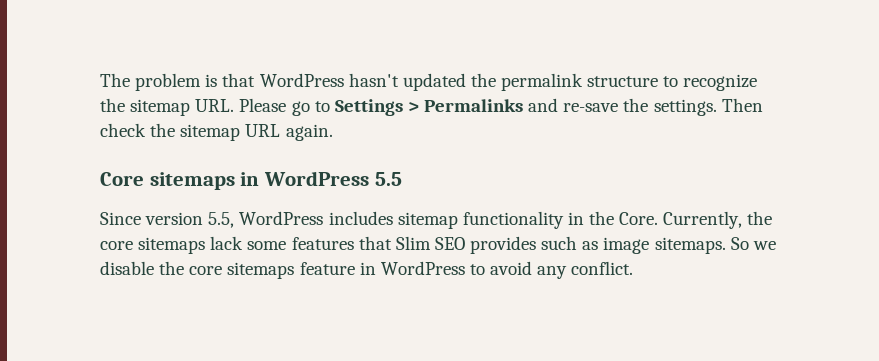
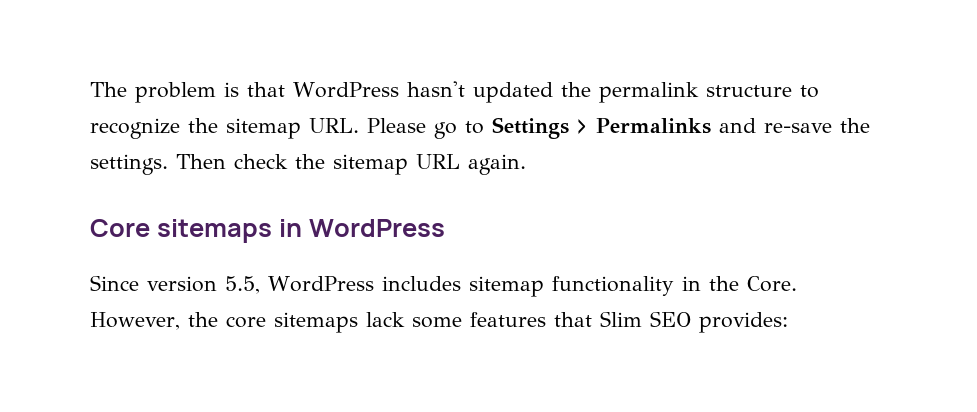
- Core sitemaps in WordPress 5.5
+ Core sitemaps in WordPress
- Currently, the core sitemaps lack some features that Slim SEO provides such as image sitemaps. So we disable the core sitemaps feature in WordPress to avoid any conflict.
+ However, the core sitemaps lack some features that Slim SEO provides:

